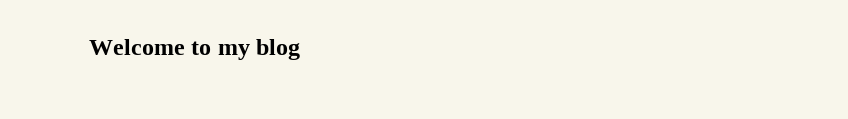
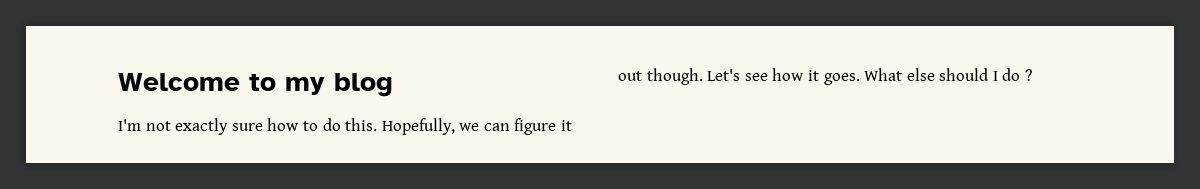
+ I'm not exactly sure how to do this. Hopefully, we can figure it out though. Let's see how it goes. What else should I do ?

